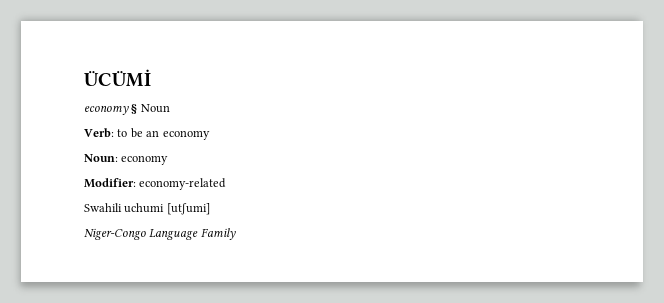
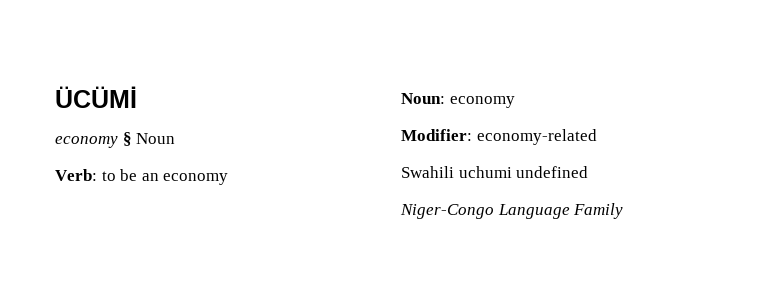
- Swahili uchumi [utʃumi]
+ Swahili uchumi undefined

